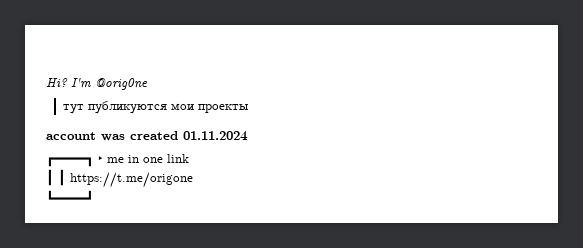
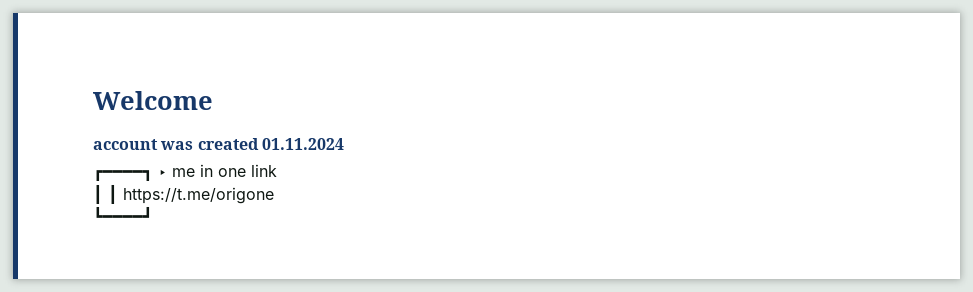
- Hi? I'm @orig0ne
- тут публикуются мои проекты
+ Welcome

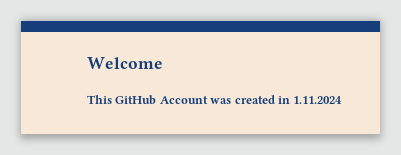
- account was created 01.11.2024
- ┏━━━━┓ ‣ me in one link
- ┃ ┃ https://t.me/origone
- ┗━━━━┛
+ This GitHub Account was created in 1.11.2024

